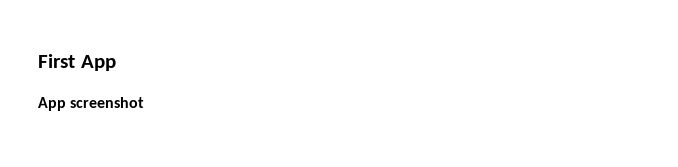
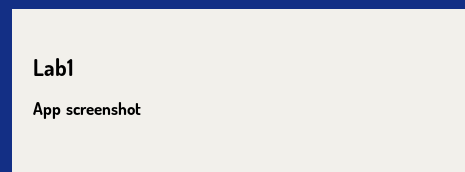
- First App
+ Lab1

